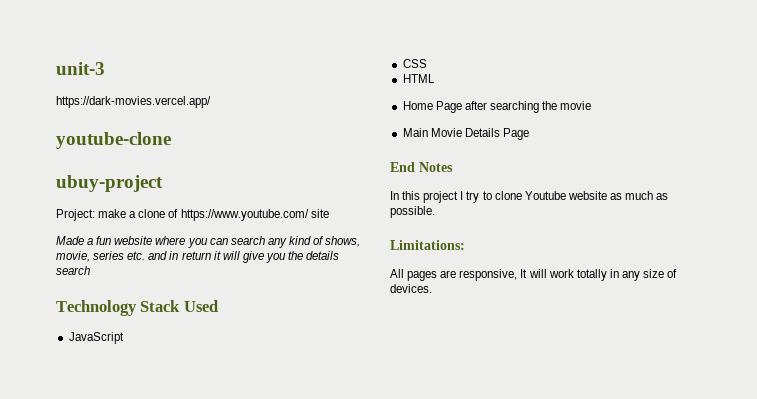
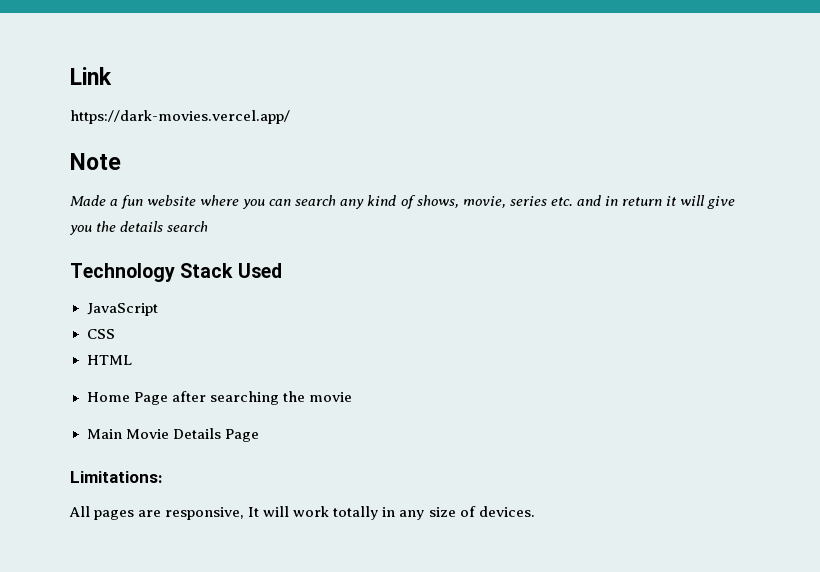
- unit-3
+ Link
- youtube-clone
- ubuy-project
- Project: make a clone of https://www.youtube.com/ site
+ Note
- End Notes
- In this project I try to clone Youtube website as much as possible.

